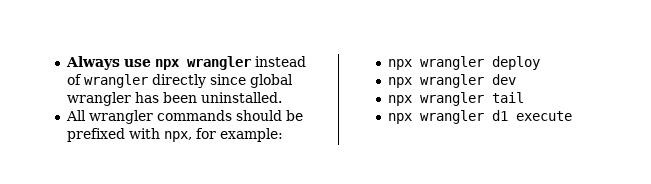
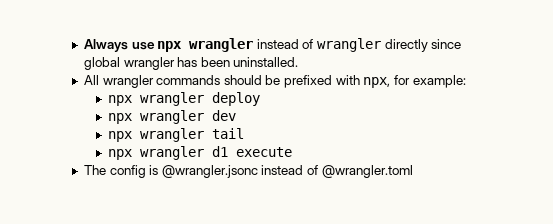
+ The config is @wrangler.jsonc instead of @wrangler.toml

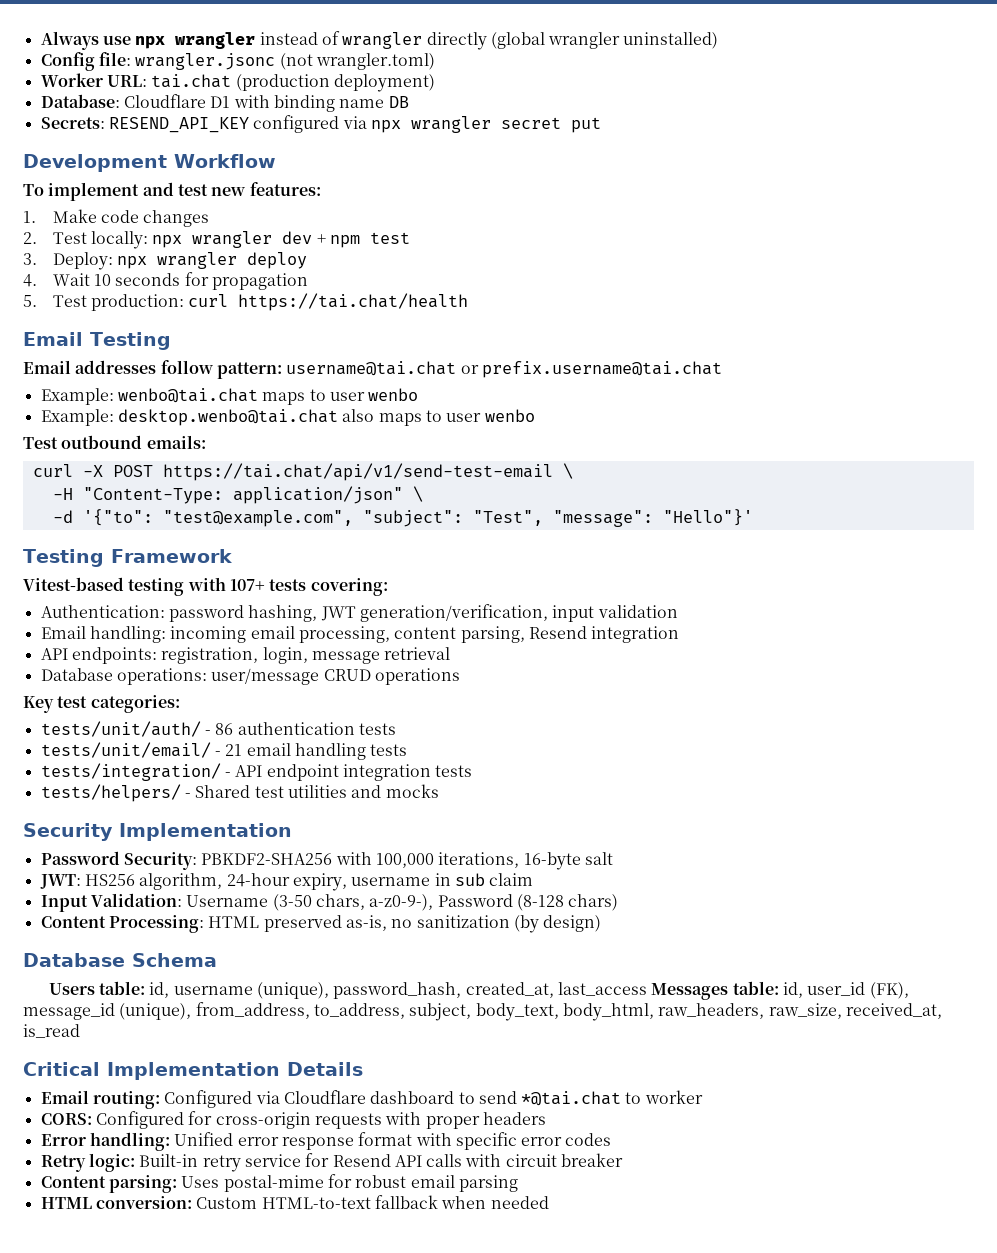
- Always use npx wrangler instead of wrangler directly since global wrangler has been uninstalled.
- All wrangler commands should be prefixed with npx, for example:
- npx wrangler deploy
- npx wrangler dev
- npx wrangler tail
- npx wrangler d1 execute
- The config is @wrangler.jsonc instead of @wrangler.toml
+ Always use npx wrangler instead of wrangler directly (global wrangler uninstalled)
+ Config file: wrangler.jsonc (not wrangler.toml)
+ Worker URL: tai.chat (production deployment)
+ Database: Cloudflare D1 with binding name DB
+ Secrets: RESEND_API_KEY configured via npx wrangler secret put
+ Development Workflow
+ To implement and test new features:
+ 1. Make code changes
+ 2. Test locally: npx wrangler dev + npm test
+ 3. Deploy: npx wrangler deploy
+ 4. Wait 10 seconds for propagation
+ 5. Test production: curl https://tai.chat/health
+ Email Testing
+ Email addresses follow pattern: username@tai.chat or prefix.username@tai.chat
+ Example: wenbo@tai.chat maps to user wenbo
+ Example: desktop.wenbo@tai.chat also maps to user wenbo
+ Test outbound emails:
+ curl -X POST https://tai.chat/api/v1/send-test-email \
+ -H "Content-Type: application/json" \
+ -d '{"to": "test@example.com", "subject": "Test", "message": "Hello"}'
+ Testing Framework
+ Vitest-based testing with 107+ tests covering:
+ Authentication: password hashing, JWT generation/verification, input validation
+ Email handling: incoming email processing, content parsing, Resend integration
+ API endpoints: registration, login, message retrieval
+ Database operations: user/message CRUD operations
+ Key test categories:
+ tests/unit/auth/ - 86 authentication tests
+ tests/unit/email/ - 21 email handling tests
+ tests/integration/ - API endpoint integration tests
+ tests/helpers/ - Shared test utilities and mocks
+ Security Implementation
+ Password Security: PBKDF2-SHA256 with 100,000 iterations, 16-byte salt
+ JWT: HS256 algorithm, 24-hour expiry, username in sub claim
+ Input Validation: Username (3-50 chars, a-z0-9-), Password (8-128 chars)
+ Content Processing: HTML preserved as-is, no sanitization (by design)
+ Database Schema
+ Users table: id, username (unique), password_hash, created_at, last_access Messages table: id, user_id (FK), message_id (unique), from_address, to_address, subject, body_text, body_html, raw_headers, raw_size, received_at, is_read
+ Critical Implementation Details
+ Email routing: Configured via Cloudflare dashboard to send *@tai.chat to worker
+ CORS: Configured for cross-origin requests with proper headers
+ Error handling: Unified error response format with specific error codes
+ Retry logic: Built-in retry service for Resend API calls with circuit breaker
+ Content parsing: Uses postal-mime for robust email parsing
+ HTML conversion: Custom HTML-to-text fallback when needed

